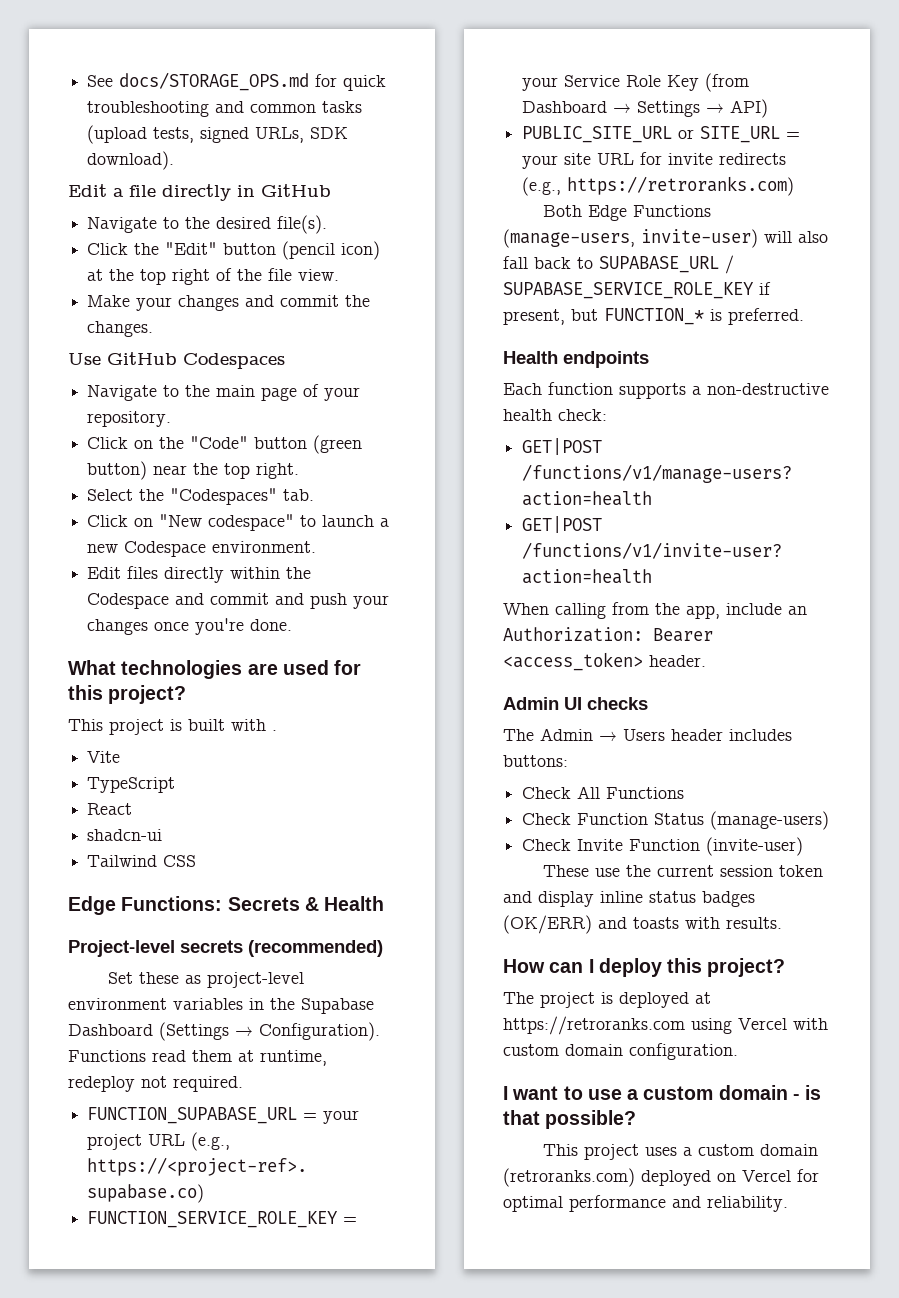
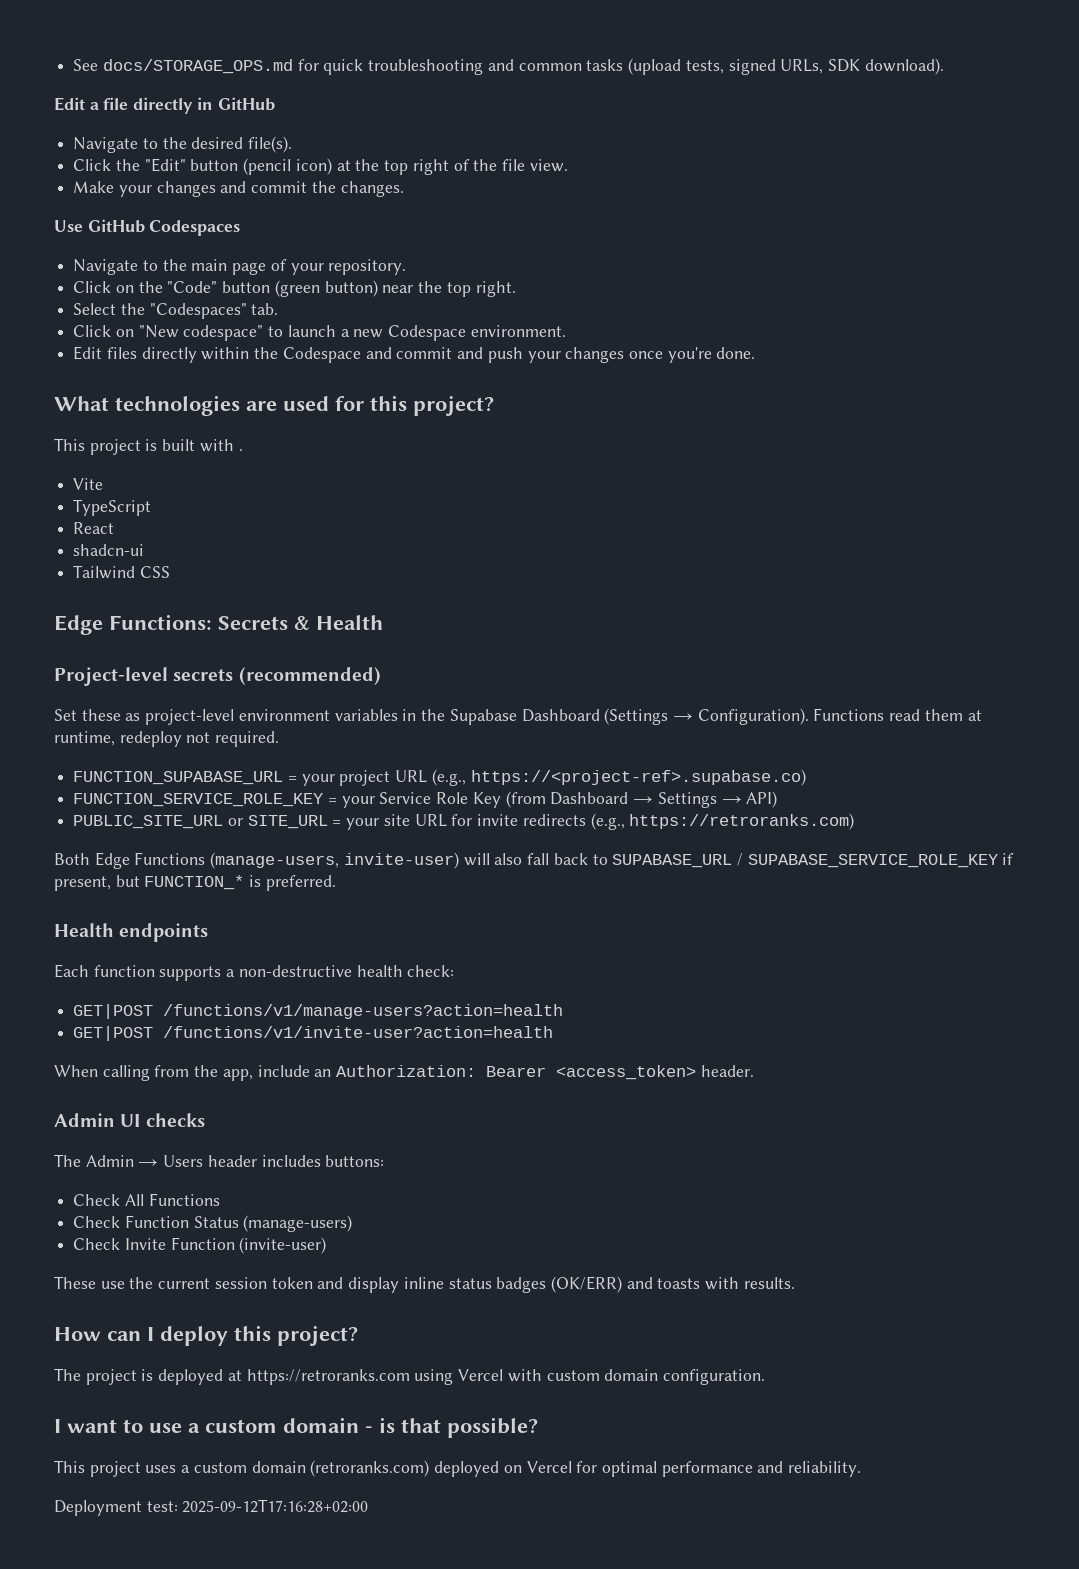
+ Deployment test: 2025-09-12T17:16:28+02:00

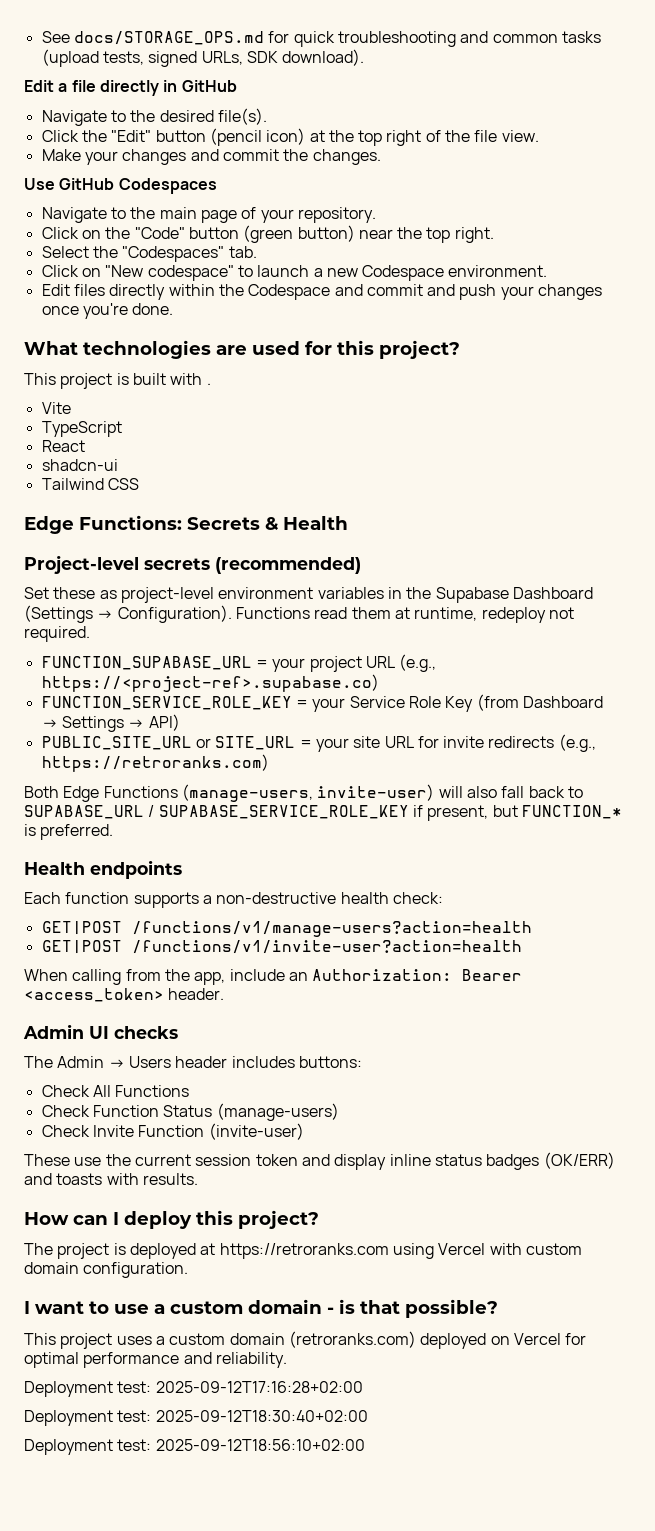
+ Deployment test: 2025-09-12T18:30:40+02:00
+ Deployment test: 2025-09-12T18:56:10+02:00

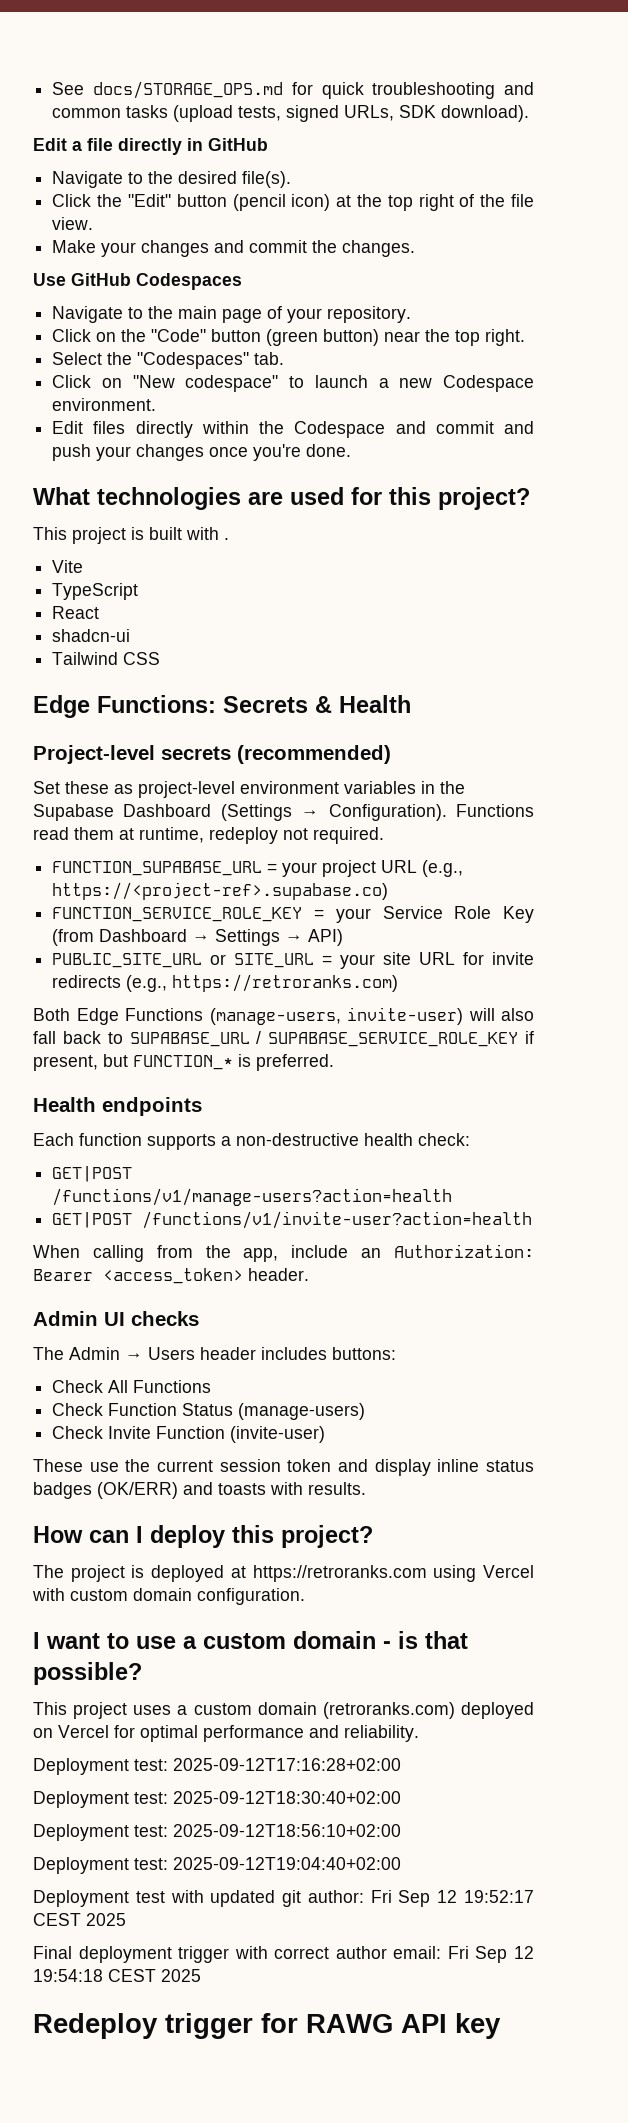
+ Deployment test: 2025-09-12T19:04:40+02:00
+ Deployment test with updated git author: Fri Sep 12 19:52:17 CEST 2025
+ Final deployment trigger with correct author email: Fri Sep 12 19:54:18 CEST 2025
+ Redeploy trigger for RAWG API key

